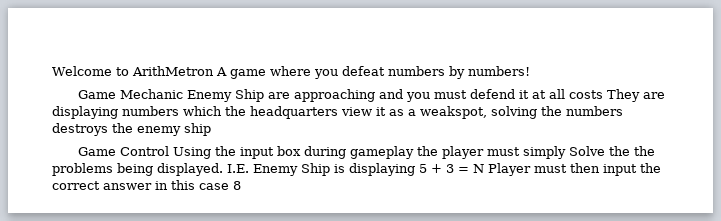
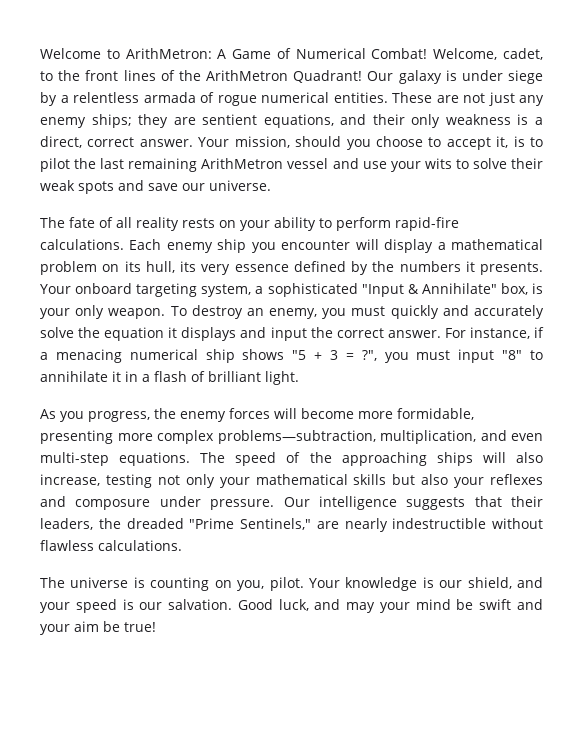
- Welcome to ArithMetron A game where you defeat numbers by numbers!
- Game Mechanic Enemy Ship are approaching and you must defend it at all costs They are displaying numbers which the headquarters view it as a weakspot, solving the numbers destroys the enemy ship
- Game Control Using the input box during gameplay the player must simply Solve the the problems being displayed. I.E. Enemy Ship is displaying 5 + 3 = N Player must then input the correct answer in this case 8
+ Welcome to ArithMetron: A Game of Numerical Combat! Welcome, cadet, to the front lines of the ArithMetron Quadrant! Our galaxy is under siege by a relentless armada of rogue numerical entities. These are not just any enemy ships; they are sentient equations, and their only weakness is a direct, correct answer. Your mission, should you choose to accept it, is to pilot the last remaining ArithMetron vessel and use your wits to solve their weak spots and save our universe.
+ The fate of all reality rests on your ability to perform rapid-fire calculations. Each enemy ship you encounter will display a mathematical problem on its hull, its very essence defined by the numbers it presents. Your onboard targeting system, a sophisticated "Input & Annihilate" box, is your only weapon. To destroy an enemy, you must quickly and accurately solve the equation it displays and input the correct answer. For instance, if a menacing numerical ship shows "5 + 3 = ?", you must input "8" to annihilate it in a flash of brilliant light.
+ As you progress, the enemy forces will become more formidable, presenting more complex problems—subtraction, multiplication, and even multi-step equations. The speed of the approaching ships will also increase, testing not only your mathematical skills but also your reflexes and composure under pressure. Our intelligence suggests that their leaders, the dreaded "Prime Sentinels," are nearly indestructible without flawless calculations.
+ The universe is counting on you, pilot. Your knowledge is our shield, and your speed is our salvation. Good luck, and may your mind be swift and your aim be true!

